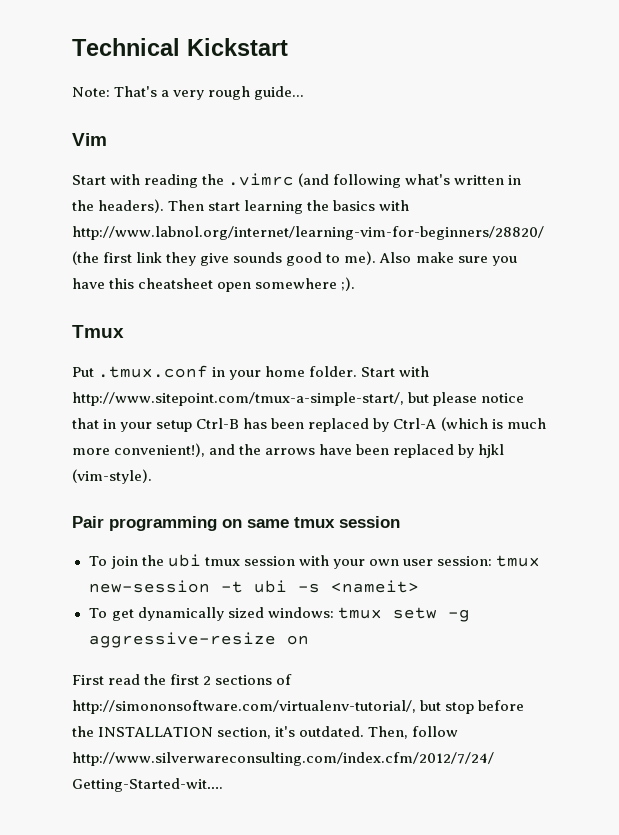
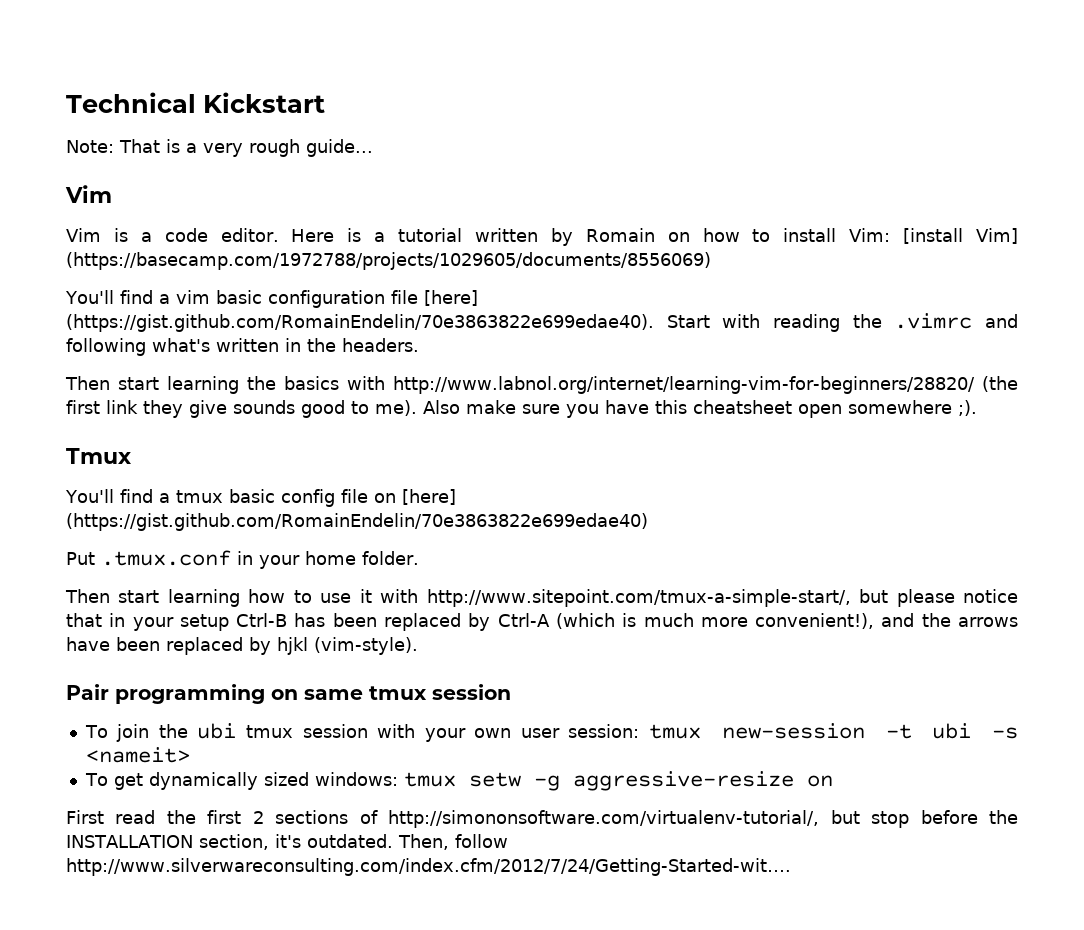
- Note: That's a very rough guide...
+ Note: That is a very rough guide...
- Start with reading the .vimrc (and following what's written in the headers). Then start learning the basics with http://www.labnol.org/internet/learning-vim-for-beginners/28820/ (the first link they give sounds good to me).
+ Vim is a code editor. Here is a tutorial written by Romain on how to install Vim: [install Vim] (https://basecamp.com/1972788/projects/1029605/documents/8556069)
+ You'll find a vim basic configuration file [here] (https://gist.github.com/RomainEndelin/70e3863822e699edae40). Start with reading the .vimrc and following what's written in the headers.
+ Then start learning the basics with http://www.labnol.org/internet/learning-vim-for-beginners/28820/ (the first link they give sounds good to me).
+ You'll find a tmux basic config file on [here] (https://gist.github.com/RomainEndelin/70e3863822e699edae40)
- Put .tmux.conf in your home folder. Start with http://www.sitepoint.com/tmux-a-simple-start/, but please notice that in your setup Ctrl-B has been replaced by Ctrl-A (which is much more convenient!), and the arrows have been replaced by hjkl (vim-style).
+ Put .tmux.conf in your home folder.
+ Then start learning how to use it with http://www.sitepoint.com/tmux-a-simple-start/, but please notice that in your setup Ctrl-B has been replaced by Ctrl-A (which is much more convenient!), and the arrows have been replaced by hjkl (vim-style).

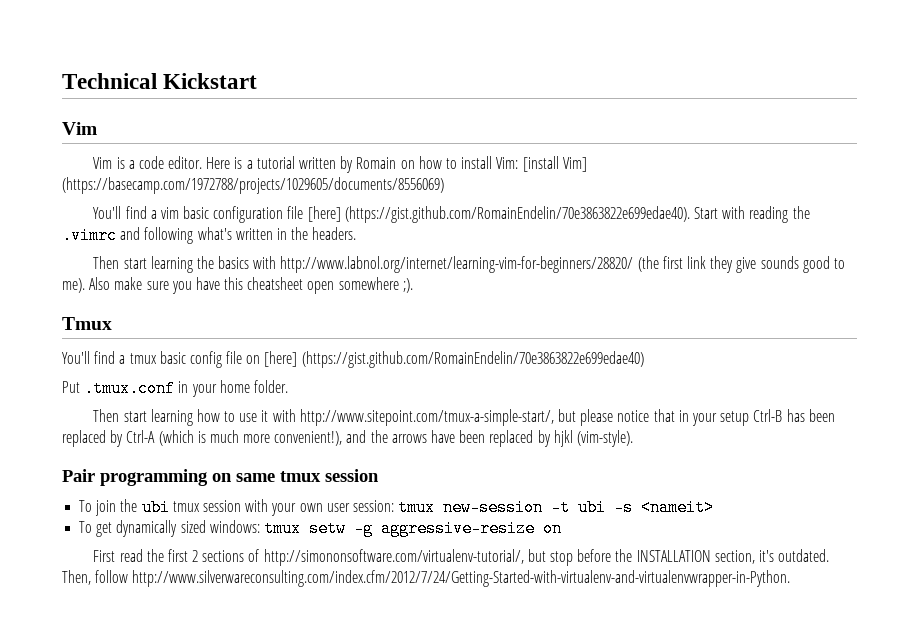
- Note: That is a very rough guide...
- Then, follow http://www.silverwareconsulting.com/index.cfm/2012/7/24/Getting-Started-wit….
+ Then, follow http://www.silverwareconsulting.com/index.cfm/2012/7/24/Getting-Started-with-virtualenv-and-virtualenvwrapper-in-Python.

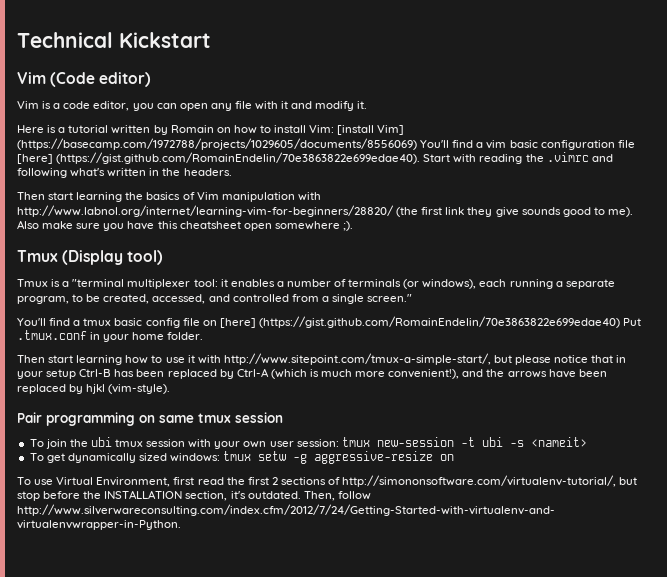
  Technical Kickstart
- Vim
+ Vim (Code editor)
- Vim is a code editor. Here is a tutorial written by Romain on how to install Vim: [install Vim] (https://basecamp.com/1972788/projects/1029605/documents/8556069)
- You'll find a vim basic configuration file [here] (https://gist.github.com/RomainEndelin/70e3863822e699edae40). Start with reading the .vimrc and following what's written in the headers.
+ Vim is a code editor, you can open any file with it and modify it.
+ Here is a tutorial written by Romain on how to install Vim: [install Vim] (https://basecamp.com/1972788/projects/1029605/documents/8556069) You'll find a vim basic configuration file [here] (https://gist.github.com/RomainEndelin/70e3863822e699edae40). Start with reading the .vimrc and following what's written in the headers.
- Then start learning the basics with http://www.labnol.org/internet/learning-vim-for-beginners/28820/ (the first link they give sounds good to me).
+ Then start learning the basics of Vim manipulation with http://www.labnol.org/internet/learning-vim-for-beginners/28820/ (the first link they give sounds good to me).
- Tmux
+ Tmux (Display tool)
+ Tmux is a "terminal multiplexer tool: it enables a number of terminals (or windows), each running a separate program, to be created, accessed, and controlled from a single screen."
- You'll find a tmux basic config file on [here] (https://gist.github.com/RomainEndelin/70e3863822e699edae40)
- Put .tmux.conf in your home folder.
+ You'll find a tmux basic config file on [here] (https://gist.github.com/RomainEndelin/70e3863822e699edae40) Put .tmux.conf in your home folder.
- First read the first 2 sections of http://simononsoftware.com/virtualenv-tutorial/, but stop before the INSTALLATION section, it's outdated.
+ To use Virtual Environment, first read the first 2 sections of http://simononsoftware.com/virtualenv-tutorial/, but stop before the INSTALLATION section, it's outdated.

